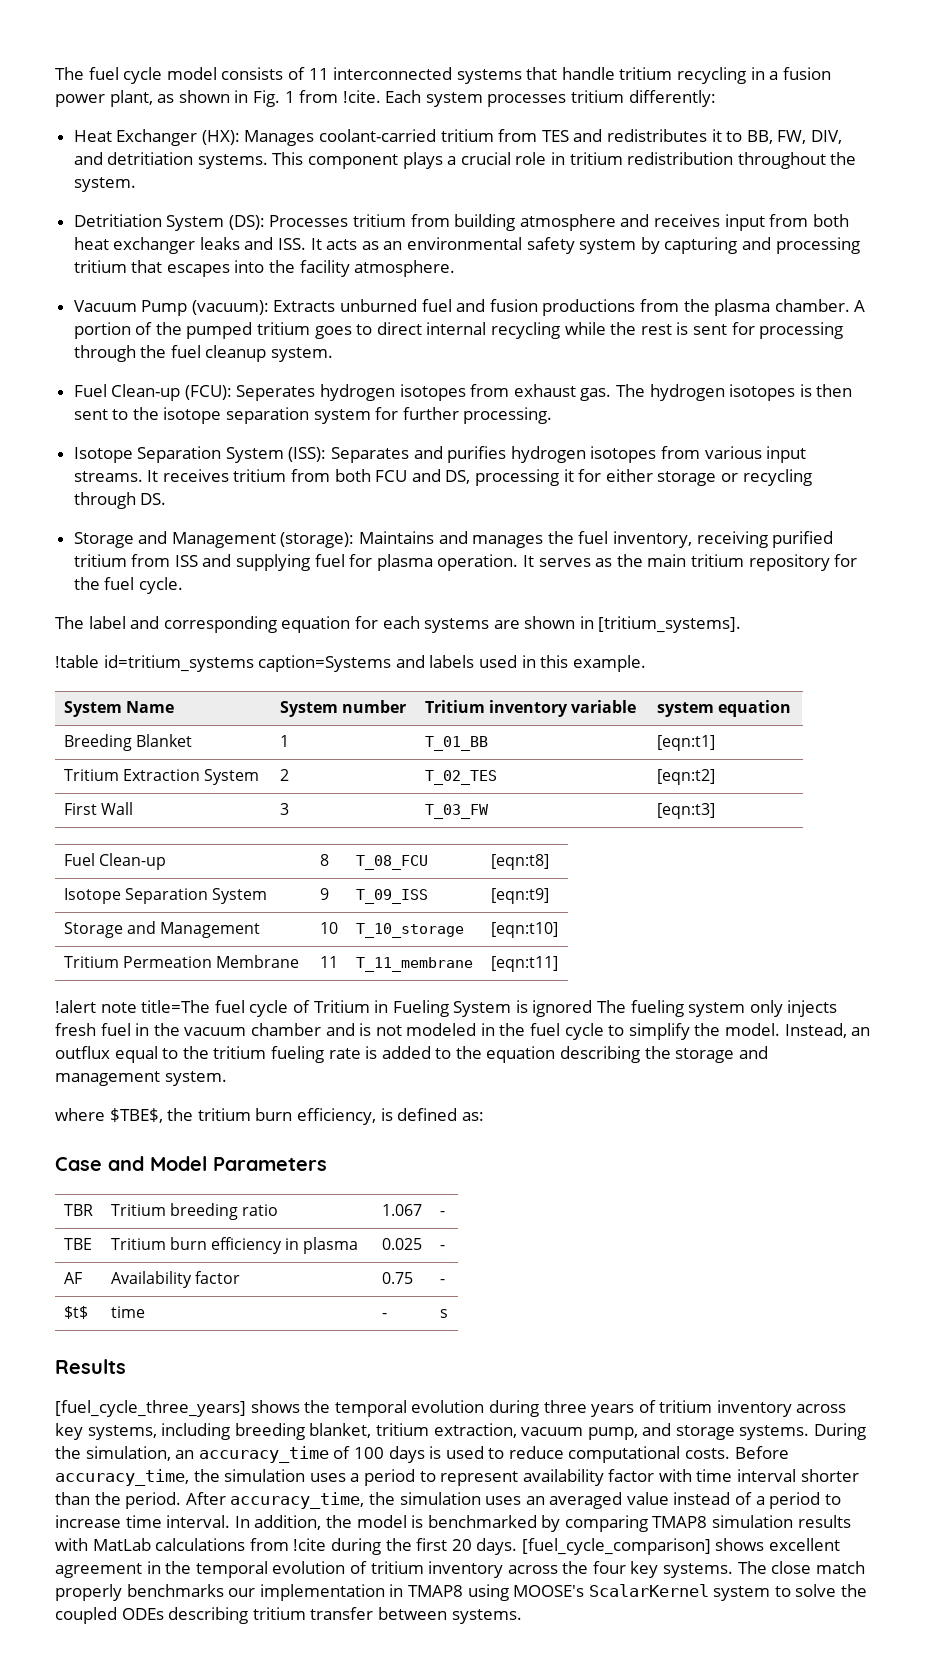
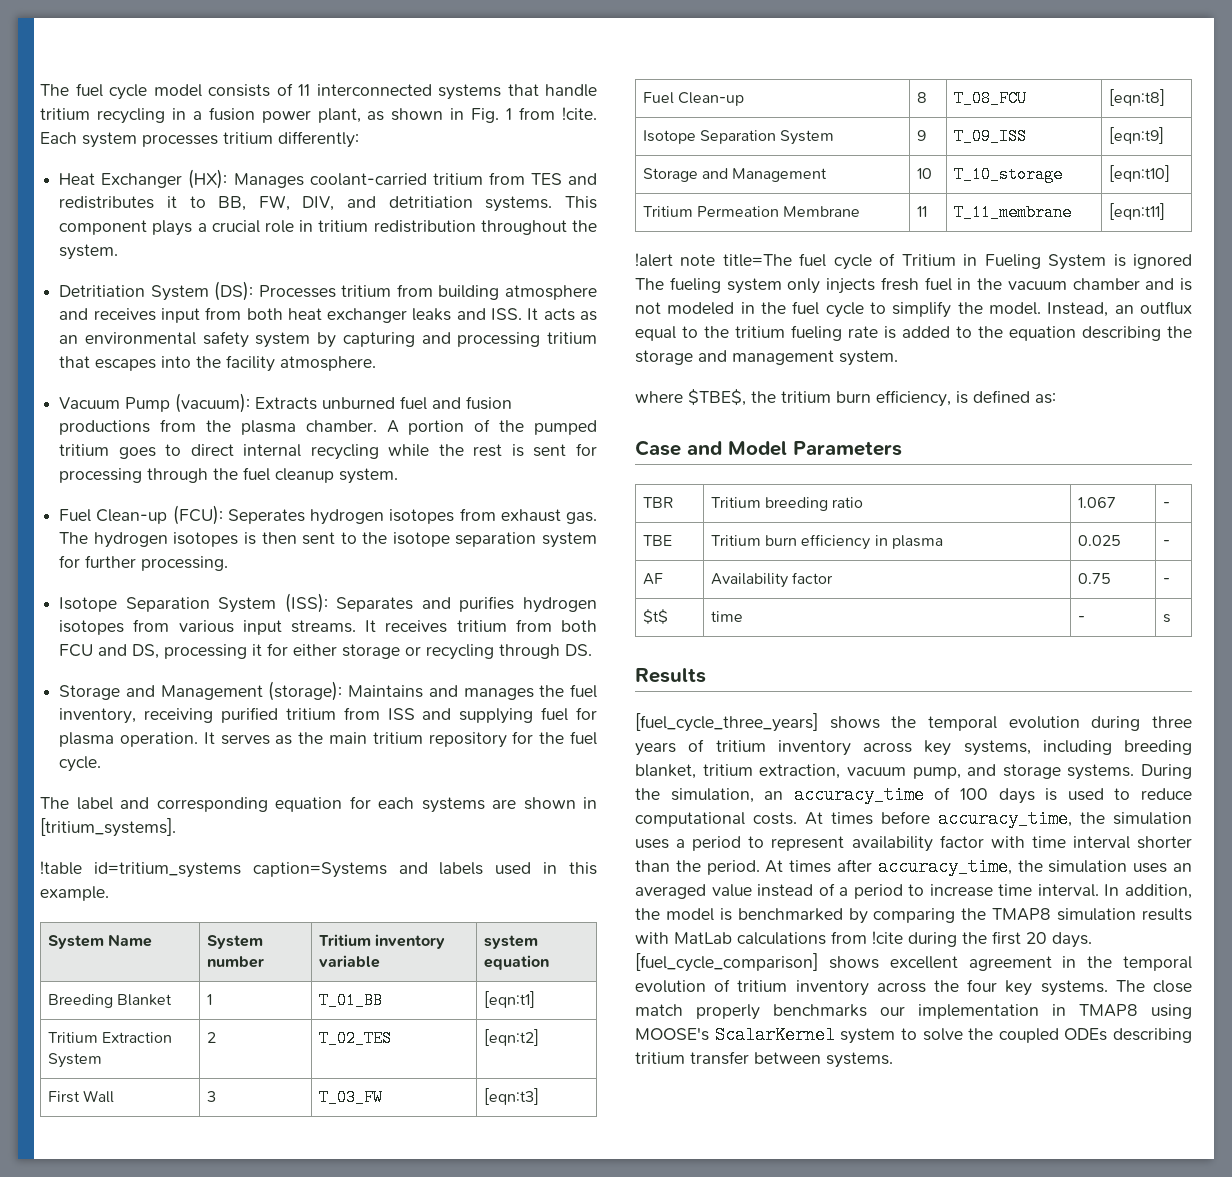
- Before accuracy_time, the simulation uses a period to represent availability factor with time interval shorter than the period.
+ At times before accuracy_time, the simulation uses a period to represent availability factor with time interval shorter than the period.
- After accuracy_time, the simulation uses an averaged value instead of a period to increase time interval.
+ At times after accuracy_time, the simulation uses an averaged value instead of a period to increase time interval.
- In addition, the model is benchmarked by comparing TMAP8 simulation results with MatLab calculations from !cite during the first 20 days.
+ In addition, the model is benchmarked by comparing the TMAP8 simulation results with MatLab calculations from !cite during the first 20 days.

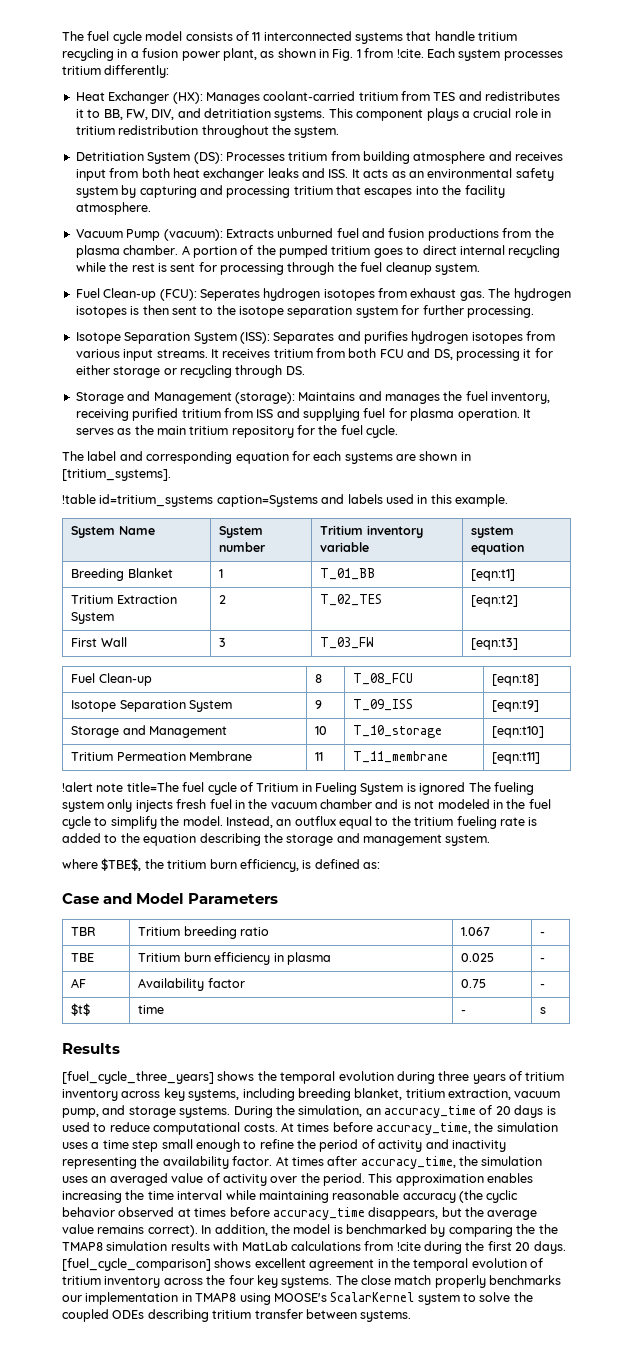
- During the simulation, an accuracy_time of 100 days is used to reduce computational costs.
+ During the simulation, an accuracy_time of 20 days is used to reduce computational costs.
- At times before accuracy_time, the simulation uses a period to represent availability factor with time interval shorter than the period.
+ At times before accuracy_time, the simulation uses a time step small enough to refine the period of activity and inactivity representing the availability factor.
- At times after accuracy_time, the simulation uses an averaged value instead of a period to increase time interval.
+ At times after accuracy_time, the simulation uses an averaged value of activity over the period. This approximation enables increasing the time interval while maintaining reasonable accuracy (the cyclic behavior observed at times before accuracy_time disappears, but the average value remains correct).
- In addition, the model is benchmarked by comparing the TMAP8 simulation results with MatLab calculations from !cite during the first 20 days.
+ In addition, the model is benchmarked by comparing the the TMAP8 simulation results with MatLab calculations from !cite during the first 20 days.

